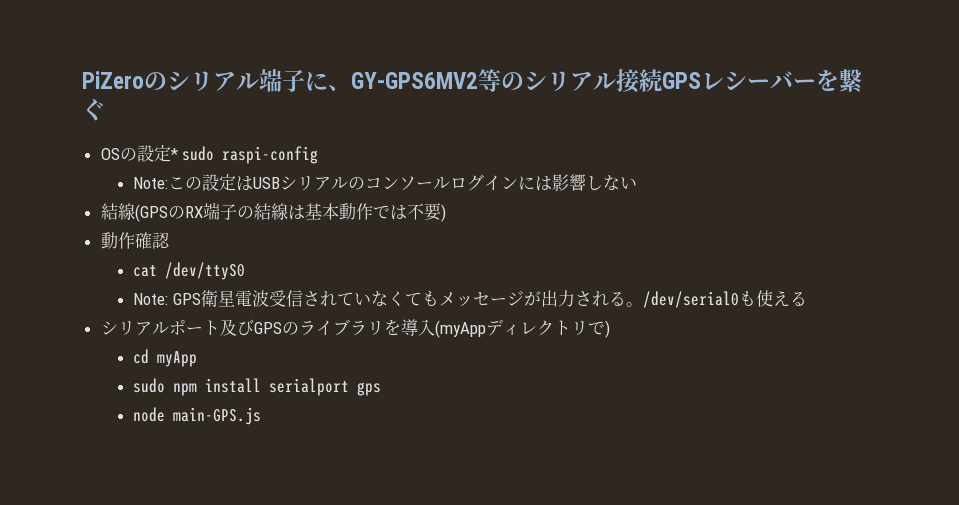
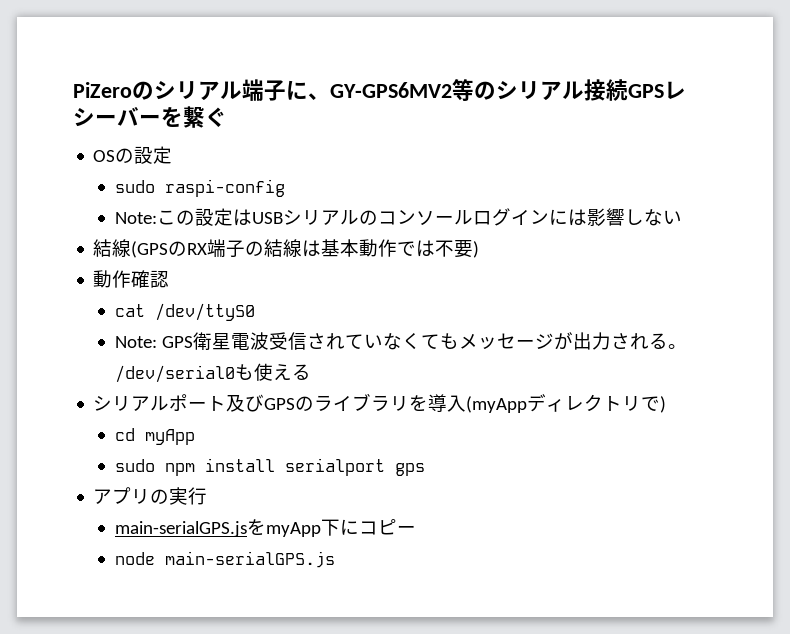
- OSの設定* sudo raspi-config
+ OSの設定
+ sudo raspi-config
+ アプリの実行
+ main-serialGPS.jsをmyApp下にコピー
- node main-GPS.js
+ node main-serialGPS.js

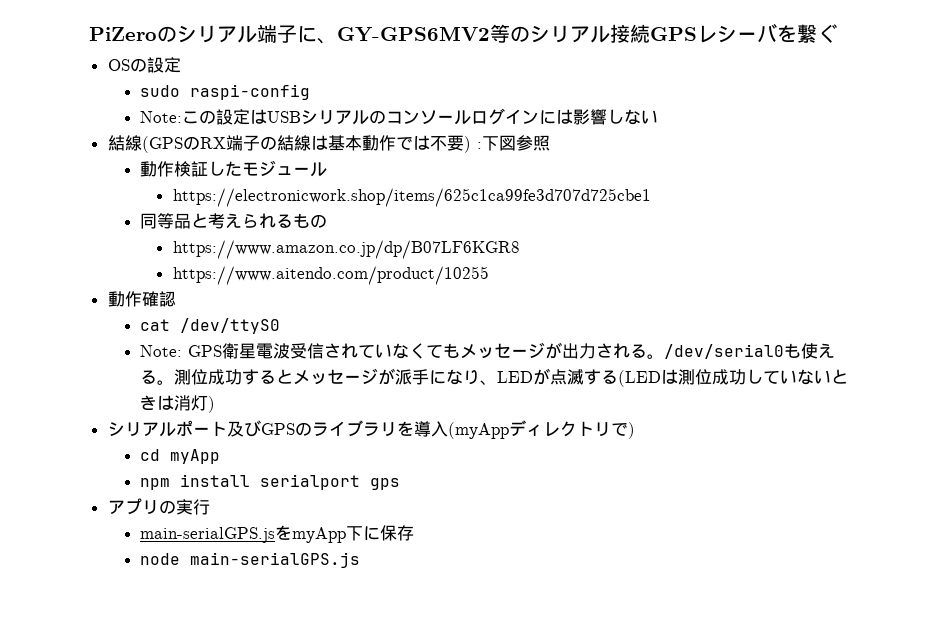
- PiZeroのシリアル端子に、GY-GPS6MV2等のシリアル接続GPSレシーバーを繋ぐ
+ PiZeroのシリアル端子に、GY-GPS6MV2等のシリアル接続GPSレシーバを繋ぐ
- 結線(GPSのRX端子の結線は基本動作では不要)
+ 結線(GPSのRX端子の結線は基本動作では不要) :下図参照
+ 動作検証したモジュール
+ https://electronicwork.shop/items/625c1ca99fe3d707d725cbe1
+ 同等品と考えられるもの
+ https://www.amazon.co.jp/dp/B07LF6KGR8
+ https://www.aitendo.com/product/10255
- /dev/serial0も使える
+ /dev/serial0も使える。測位成功するとメッセージが派手になり、LEDが点滅する(LEDは測位成功していないときは消灯)
- sudo npm install serialport gps
+ npm install serialport gps
- main-serialGPS.jsをmyApp下にコピー
+ main-serialGPS.jsをmyApp下に保存

